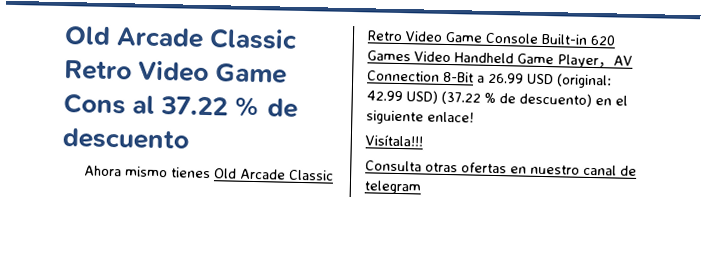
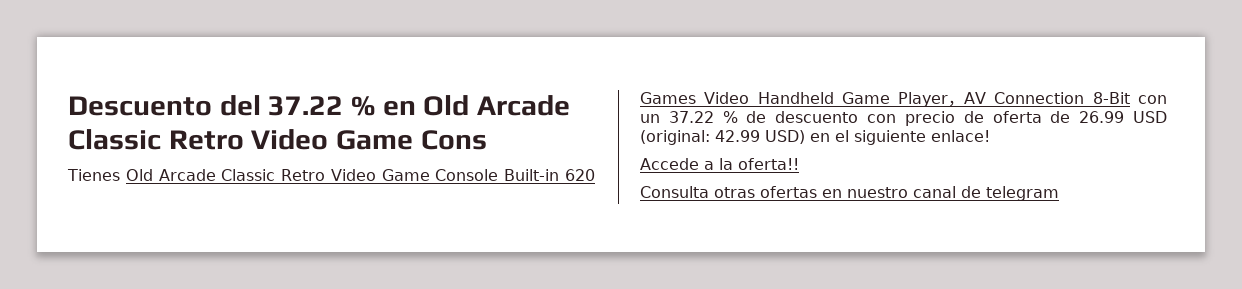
- Old Arcade Classic Retro Video Game Cons al 37.22 % de descuento
- Ahora mismo tienes Old Arcade Classic Retro Video Game Console Built-in 620 Games Video Handheld Game Player，AV Connection 8-Bit a 26.99 USD (original: 42.99 USD) (37.22 % de descuento) en el siguiente enlace!
+ Descuento del 37.22 % en Old Arcade Classic Retro Video Game Cons
+ Tienes Old Arcade Classic Retro Video Game Console Built-in 620 Games Video Handheld Game Player，AV Connection 8-Bit con un 37.22 % de descuento con precio de oferta de 26.99 USD (original: 42.99 USD) en el siguiente enlace!
- Visítala!!!
+ Accede a la oferta!!

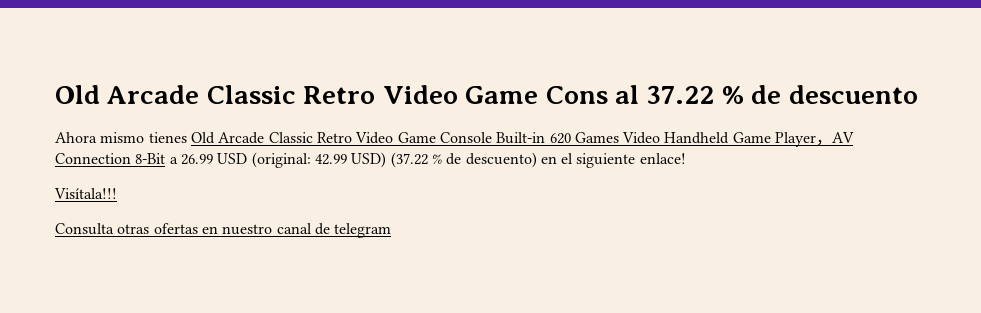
- Descuento del 37.22 % en Old Arcade Classic Retro Video Game Cons
- Tienes Old Arcade Classic Retro Video Game Console Built-in 620 Games Video Handheld Game Player，AV Connection 8-Bit con un 37.22 % de descuento con precio de oferta de 26.99 USD (original: 42.99 USD) en el siguiente enlace!
+ Old Arcade Classic Retro Video Game Cons al 37.22 % de descuento
+ Ahora mismo tienes Old Arcade Classic Retro Video Game Console Built-in 620 Games Video Handheld Game Player，AV Connection 8-Bit a 26.99 USD (original: 42.99 USD) (37.22 % de descuento) en el siguiente enlace!
- Accede a la oferta!!
+ Visítala!!!

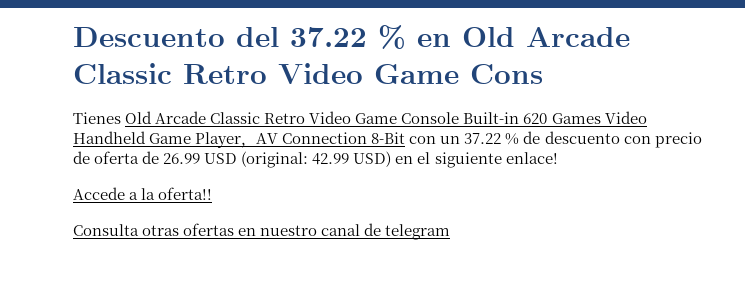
- Old Arcade Classic Retro Video Game Cons al 37.22 % de descuento
- Ahora mismo tienes Old Arcade Classic Retro Video Game Console Built-in 620 Games Video Handheld Game Player，AV Connection 8-Bit a 26.99 USD (original: 42.99 USD) (37.22 % de descuento) en el siguiente enlace!
+ Descuento del 37.22 % en Old Arcade Classic Retro Video Game Cons
+ Tienes Old Arcade Classic Retro Video Game Console Built-in 620 Games Video Handheld Game Player，AV Connection 8-Bit con un 37.22 % de descuento con precio de oferta de 26.99 USD (original: 42.99 USD) en el siguiente enlace!
- Visítala!!!
+ Accede a la oferta!!

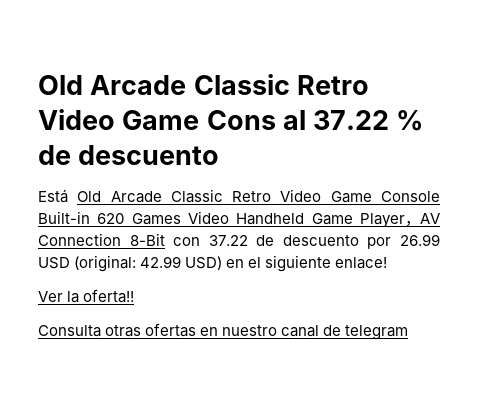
- Descuento del 37.22 % en Old Arcade Classic Retro Video Game Cons
- Tienes Old Arcade Classic Retro Video Game Console Built-in 620 Games Video Handheld Game Player，AV Connection 8-Bit con un 37.22 % de descuento con precio de oferta de 26.99 USD (original: 42.99 USD) en el siguiente enlace!
+ Old Arcade Classic Retro Video Game Cons al 37.22 % de descuento
+ Está Old Arcade Classic Retro Video Game Console Built-in 620 Games Video Handheld Game Player，AV Connection 8-Bit con 37.22 de descuento por 26.99 USD (original: 42.99 USD) en el siguiente enlace!
- Accede a la oferta!!
+ Ver la oferta!!

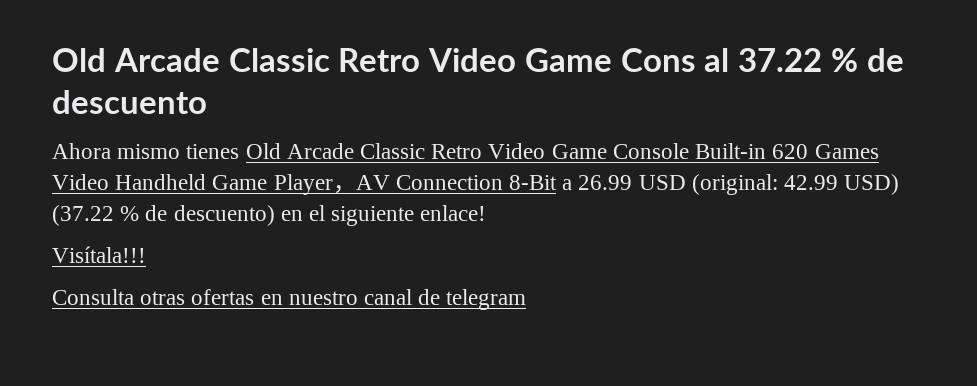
- Está Old Arcade Classic Retro Video Game Console Built-in 620 Games Video Handheld Game Player，AV Connection 8-Bit con 37.22 de descuento por 26.99 USD (original: 42.99 USD) en el siguiente enlace!
+ Ahora mismo tienes Old Arcade Classic Retro Video Game Console Built-in 620 Games Video Handheld Game Player，AV Connection 8-Bit a 26.99 USD (original: 42.99 USD) (37.22 % de descuento) en el siguiente enlace!
- Ver la oferta!!
+ Visítala!!!

